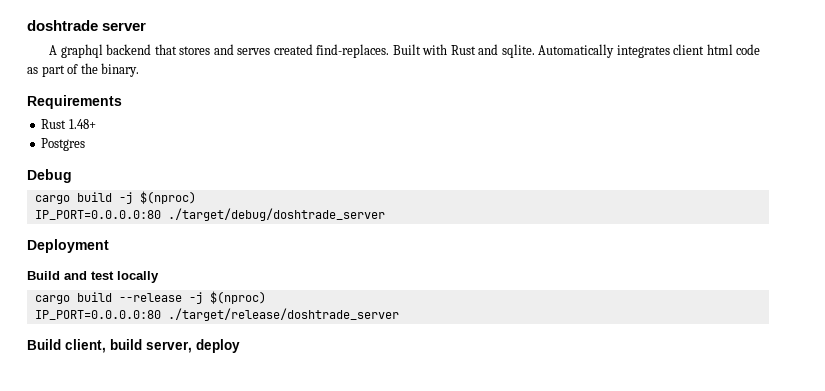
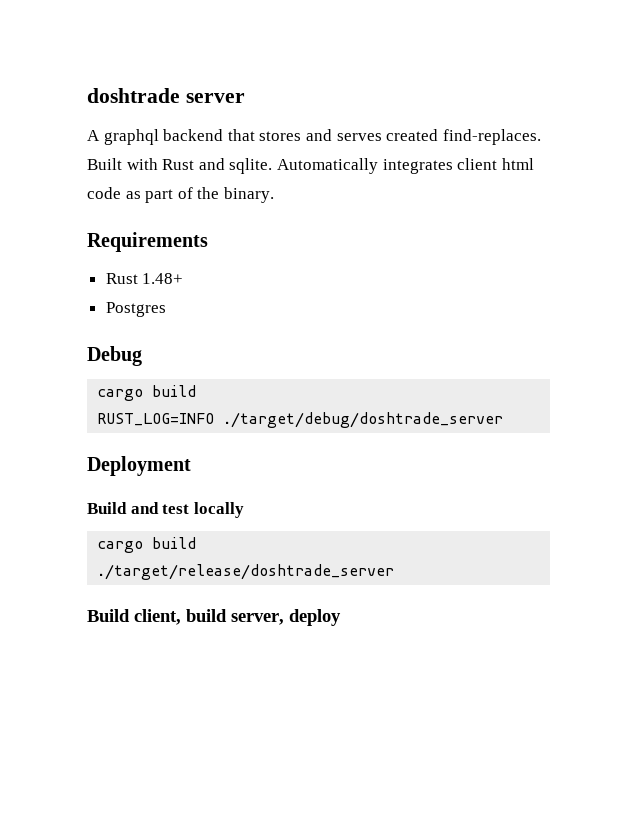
  Debug
- cargo build -j $(nproc)
- IP_PORT=0.0.0.0:80 ./target/debug/doshtrade_server
+ cargo build
+ RUST_LOG=INFO ./target/debug/doshtrade_server
  Build and test locally
- cargo build --release -j $(nproc)
- IP_PORT=0.0.0.0:80 ./target/release/doshtrade_server
+ cargo build
+ ./target/release/doshtrade_server

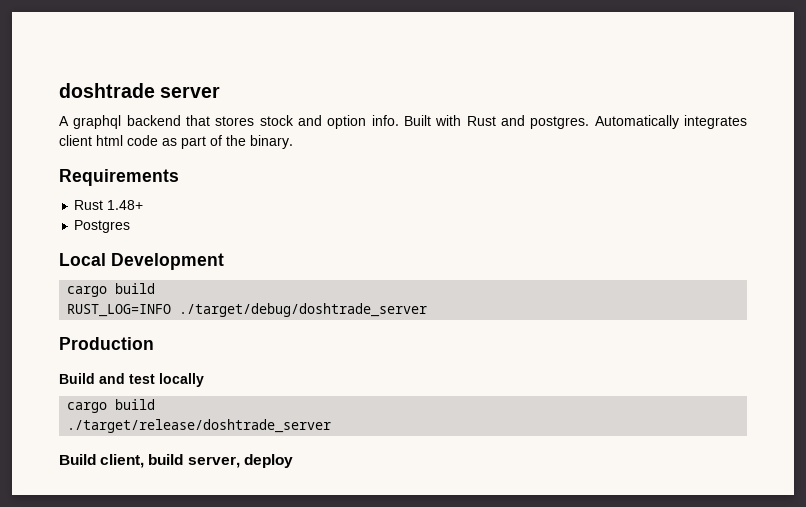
- A graphql backend that stores and serves created find-replaces.
+ A graphql backend that stores stock and option info.
- Built with Rust and sqlite.
+ Built with Rust and postgres.
- Debug
+ Local Development
- Deployment
+ Production

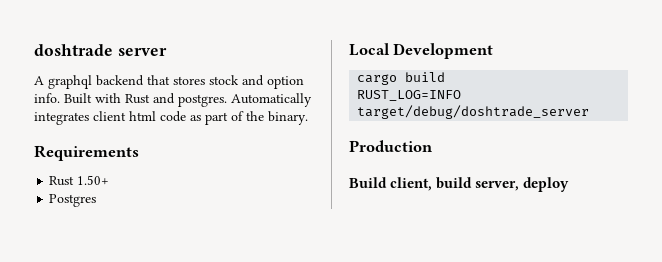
- Rust 1.48+
+ Rust 1.50+
- RUST_LOG=INFO ./target/debug/doshtrade_server
+ RUST_LOG=INFO target/debug/doshtrade_server
- Build and test locally
- cargo build
- ./target/release/doshtrade_server

